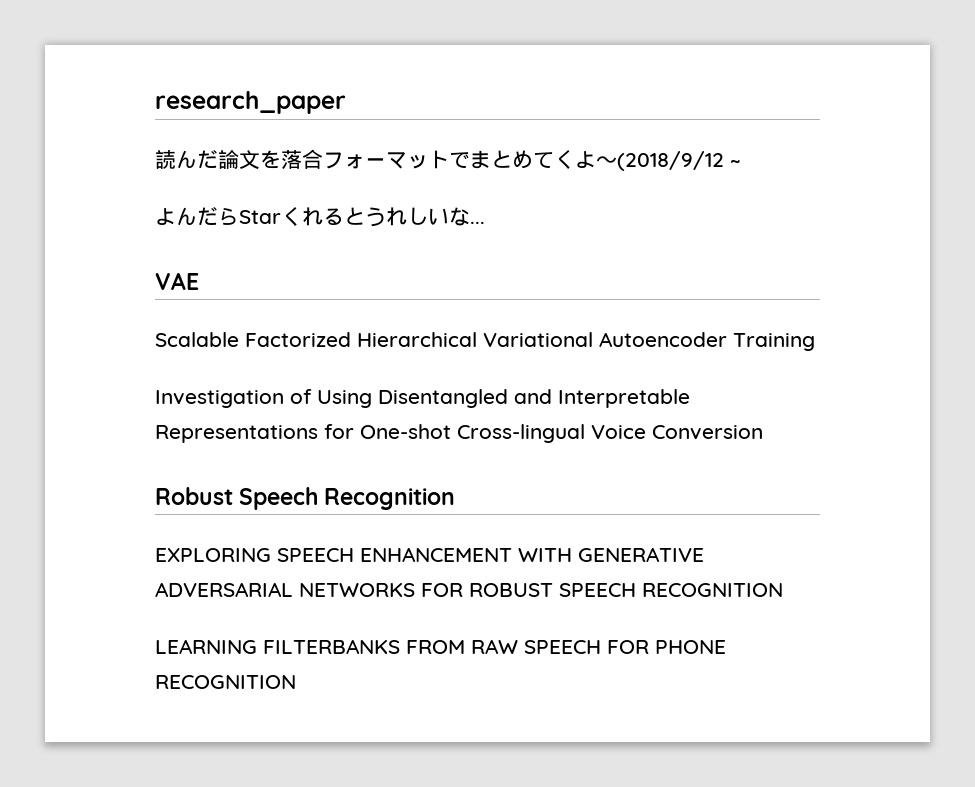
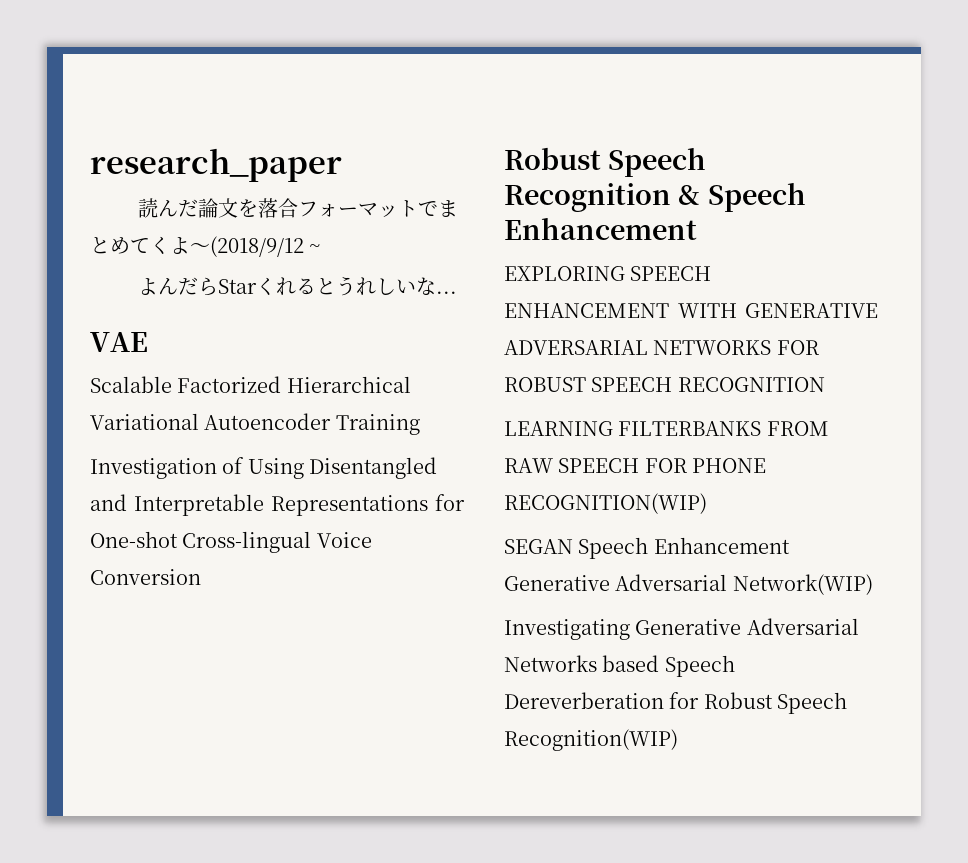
- Robust Speech Recognition
+ Robust Speech Recognition & Speech Enhancement
- LEARNING FILTERBANKS FROM RAW SPEECH FOR PHONE RECOGNITION
+ LEARNING FILTERBANKS FROM RAW SPEECH FOR PHONE RECOGNITION(WIP)
+ SEGAN Speech Enhancement Generative Adversarial Network(WIP)
+ Investigating Generative Adversarial Networks based Speech Dereverberation for Robust Speech Recognition(WIP)

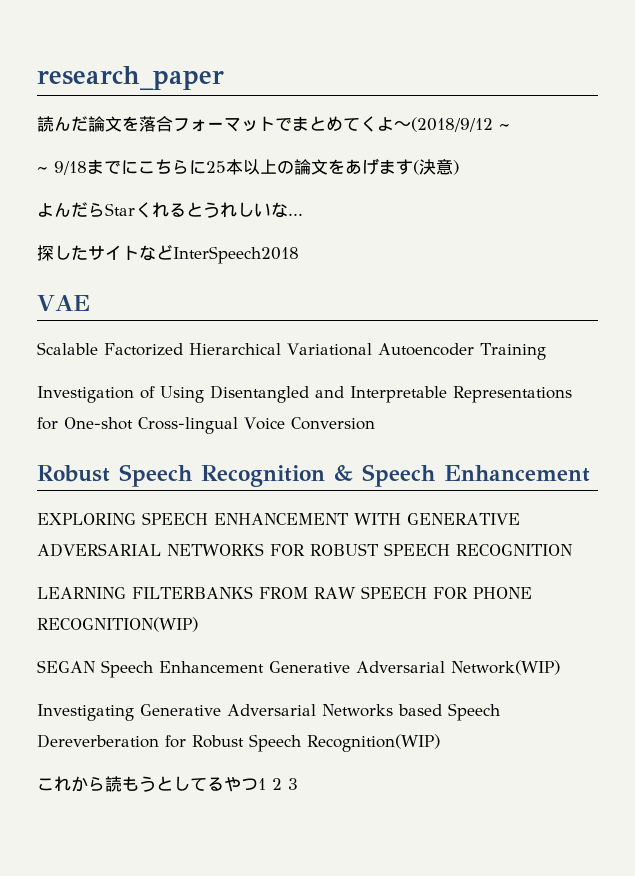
+ ~ 9/18までにこちらに25本以上の論文をあげます(決意)
+ 探したサイトなどInterSpeech2018
+ これから読もうとしてるやつ1 2 3

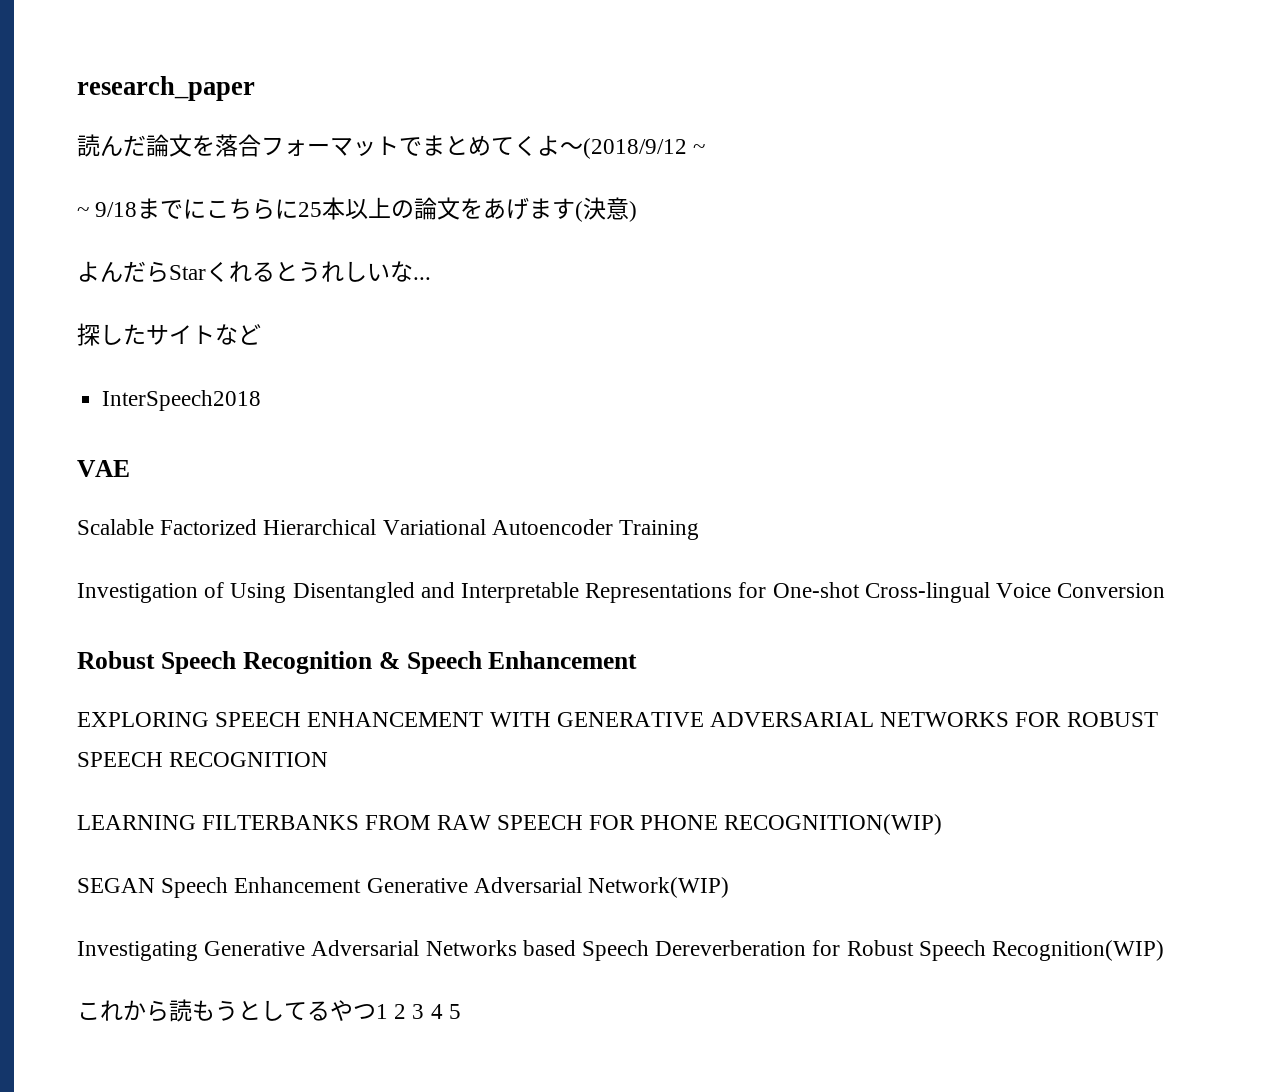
- 探したサイトなどInterSpeech2018
+ 探したサイトなど
+ InterSpeech2018
- これから読もうとしてるやつ1 2 3
+ これから読もうとしてるやつ1 2 3 4 5

